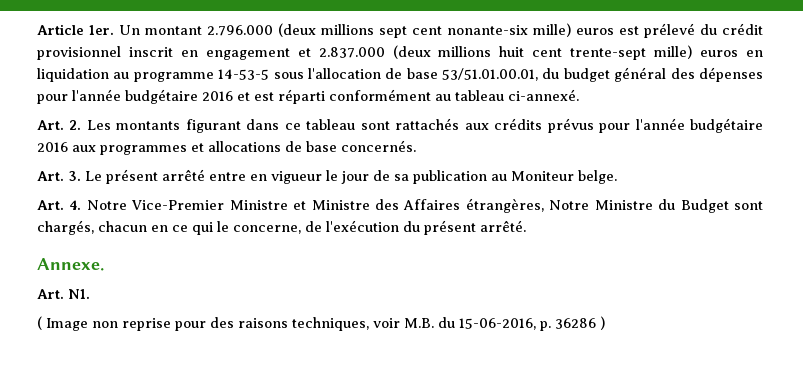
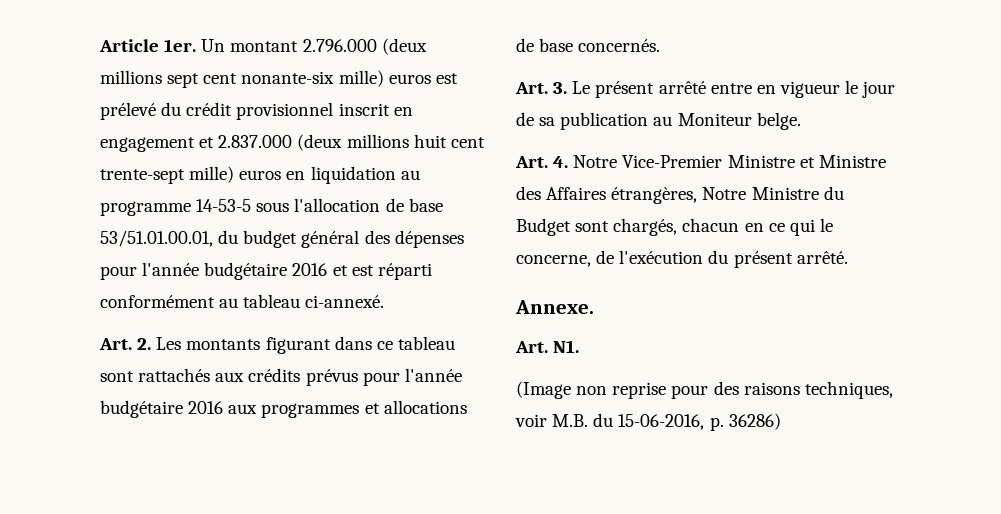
- ( Image non reprise pour des raisons techniques, voir M.B. du 15-06-2016, p. 36286 )
+ (Image non reprise pour des raisons techniques, voir M.B. du 15-06-2016, p. 36286)

